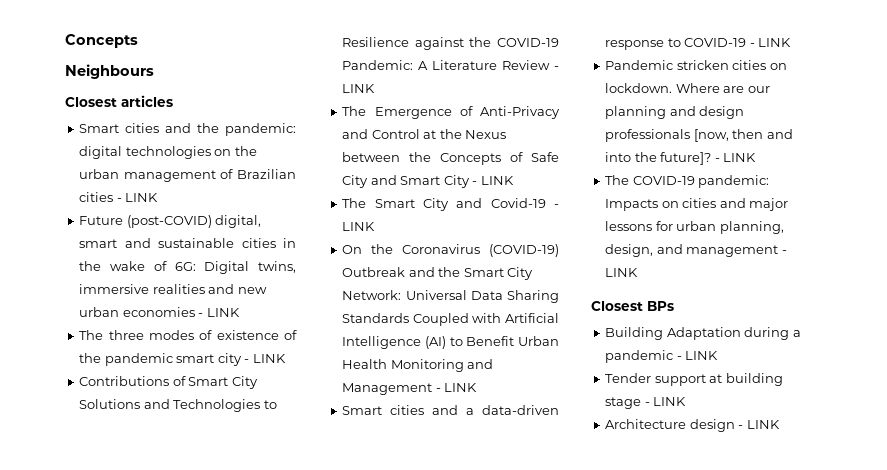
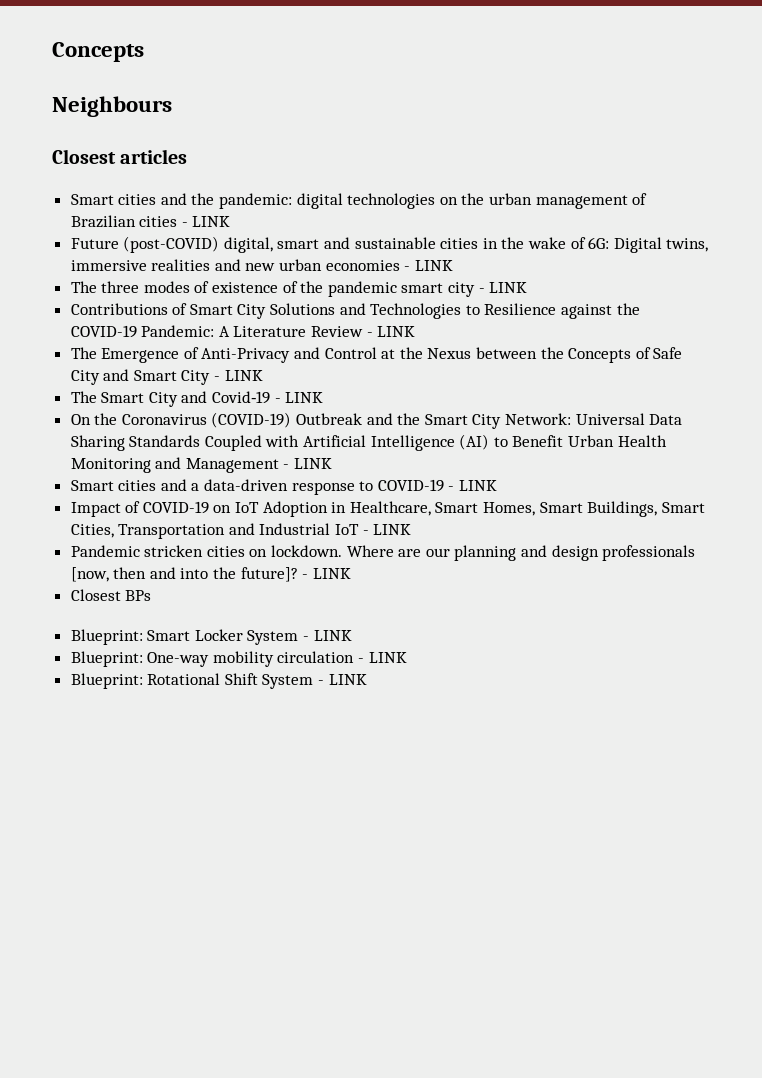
+ Impact of COVID-19 on IoT Adoption in Healthcare, Smart Homes, Smart Buildings, Smart Cities, Transportation and Industrial IoT - LINK
- The COVID-19 pandemic: Impacts on cities and major lessons for urban planning, design, and management - LINK
  Closest BPs
- Building Adaptation during a pandemic - LINK
- Tender support at building stage - LINK
- Architecture design - LINK
+ Blueprint: Smart Locker System - LINK
+ Blueprint: One-way mobility circulation - LINK
+ Blueprint: Rotational Shift System - LINK

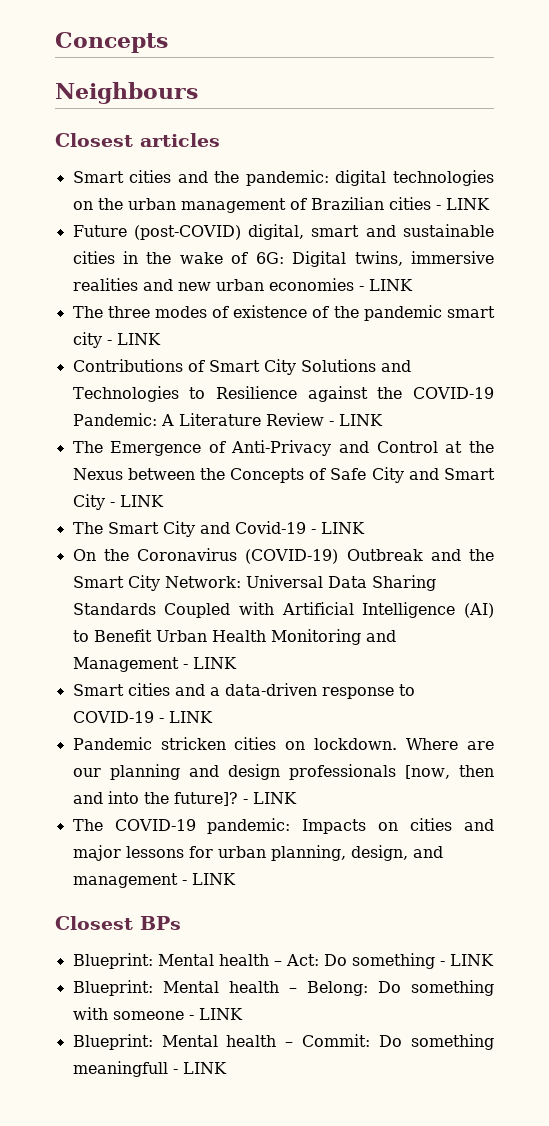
- Impact of COVID-19 on IoT Adoption in Healthcare, Smart Homes, Smart Buildings, Smart Cities, Transportation and Industrial IoT - LINK
+ The COVID-19 pandemic: Impacts on cities and major lessons for urban planning, design, and management - LINK
  Closest BPs
- Blueprint: Smart Locker System - LINK
- Blueprint: One-way mobility circulation - LINK
- Blueprint: Rotational Shift System - LINK
+ Blueprint: Mental health – Act: Do something - LINK
+ Blueprint: Mental health – Belong: Do something with someone - LINK
+ Blueprint: Mental health – Commit: Do something meaningfull - LINK

